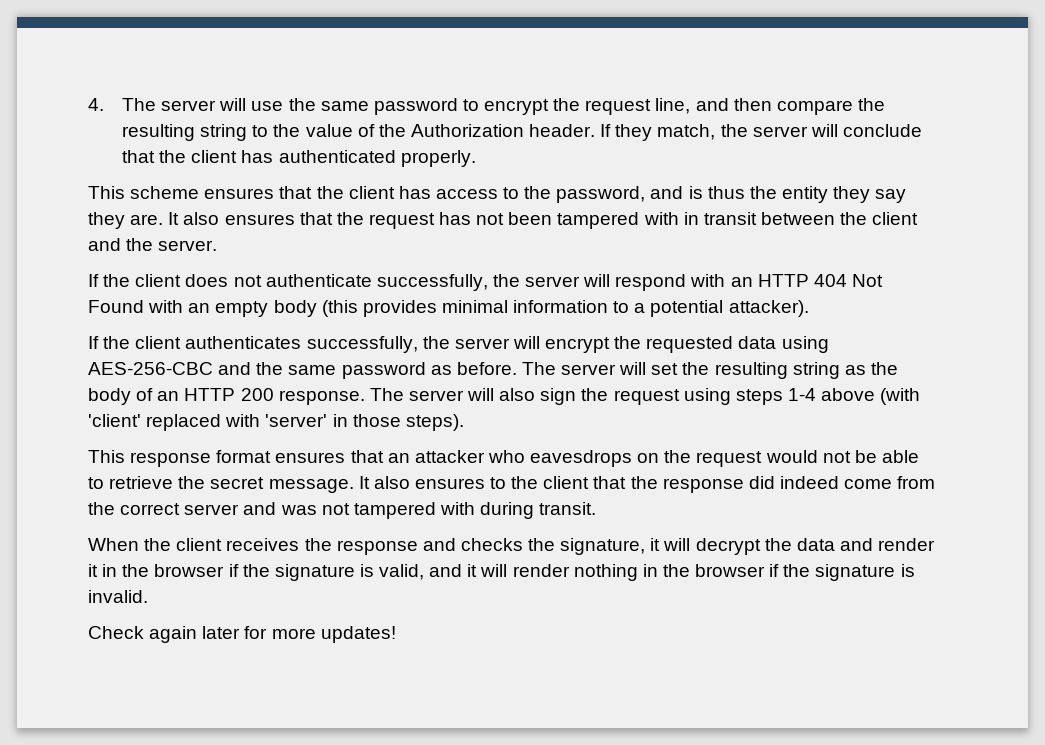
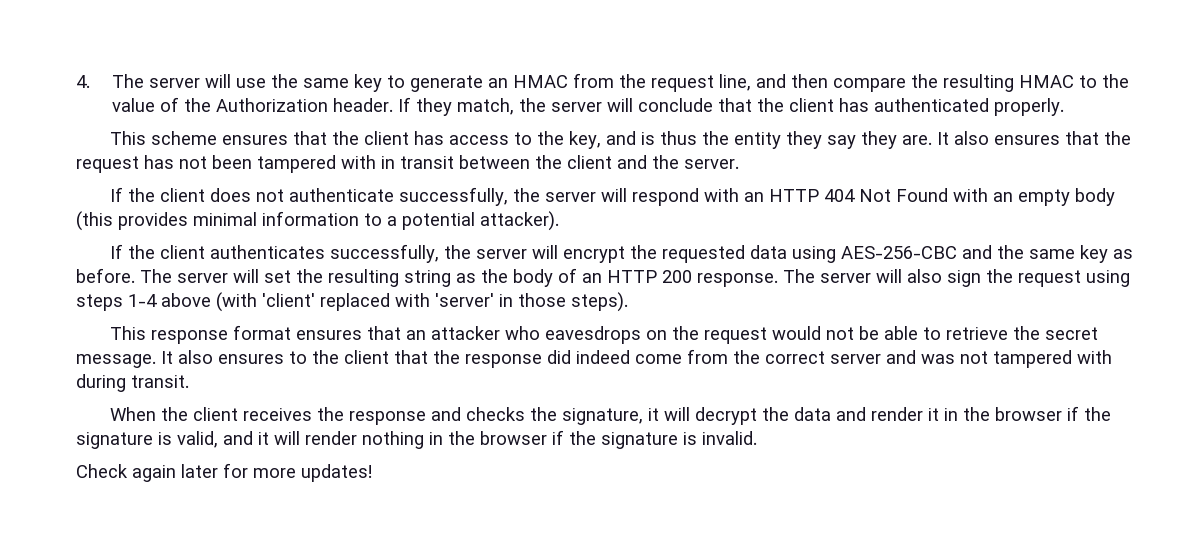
- 4. The server will use the same password to encrypt the request line, and then compare the resulting string to the value of the Authorization header.
+ 4. The server will use the same key to generate an HMAC from the request line, and then compare the resulting HMAC to the value of the Authorization header.
- This scheme ensures that the client has access to the password, and is thus the entity they say they are.
+ This scheme ensures that the client has access to the key, and is thus the entity they say they are.
- If the client authenticates successfully, the server will encrypt the requested data using AES-256-CBC and the same password as before.
+ If the client authenticates successfully, the server will encrypt the requested data using AES-256-CBC and the same key as before.

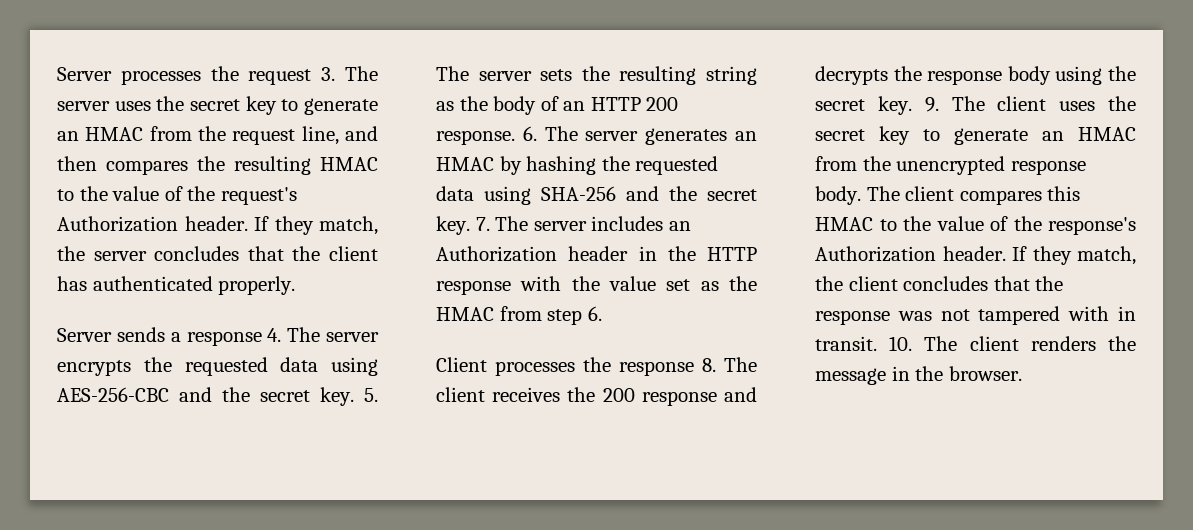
- 4. The server will use the same key to generate an HMAC from the request line, and then compare the resulting HMAC to the value of the Authorization header.
+ Server processes the request 3. The server uses the secret key to generate an HMAC from the request line, and then compares the resulting HMAC to the value of the request's Authorization header.
- If they match, the server will conclude that the client has authenticated properly.
+ If they match, the server concludes that the client has authenticated properly.
- This scheme ensures that the client has access to the key, and is thus the entity they say they are. It also ensures that the request has not been tampered with in transit between the client and the server.
- If the client does not authenticate successfully, the server will respond with an HTTP 404 Not Found with an empty body (this provides minimal information to a potential attacker).
- If the client authenticates successfully, the server will encrypt the requested data using AES-256-CBC and the same key as before. The server will set the resulting string as the body of an HTTP 200 response.
+ Server sends a response 4. The server encrypts the requested data using AES-256-CBC and the secret key. 5. The server sets the resulting string as the body of an HTTP 200 response.
- The server will also sign the request using steps 1-4 above (with 'client' replaced with 'server' in those steps).
- This response format ensures that an attacker who eavesdrops on the request would not be able to retrieve the secret message. It also ensures to the client that the response did indeed come from the correct server and was not tampered with during transit.
- When the client receives the response and checks the signature, it will decrypt the data and render it in the browser if the signature is valid, and it will render nothing in the browser if the signature is invalid.
- Check again later for more updates!
+ 6. The server generates an HMAC by hashing the requested data using SHA-256 and the secret key. 7. The server includes an Authorization header in the HTTP response with the value set as the HMAC from step 6.
+ Client processes the response 8. The client receives the 200 response and decrypts the response body using the secret key. 9. The client uses the secret key to generate an HMAC from the unencrypted response body. The client compares this HMAC to the value of the response's Authorization header. If they match, the client concludes that the response was not tampered with in transit. 10. The client renders the message in the browser.

